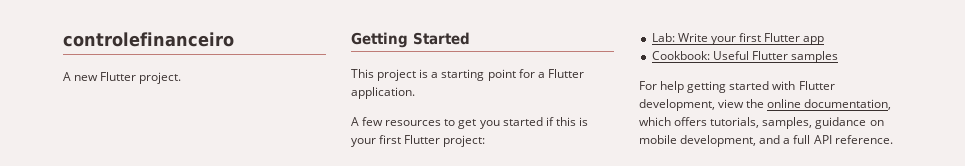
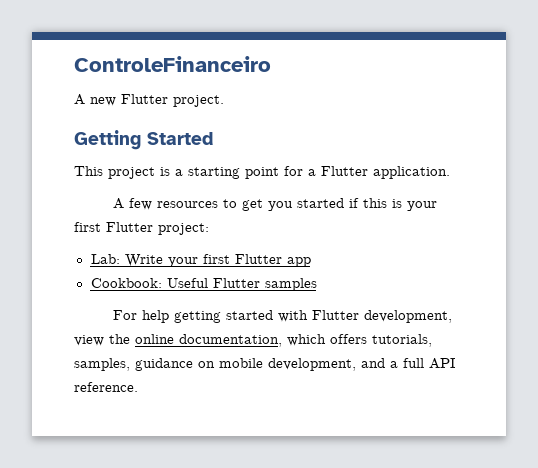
- controlefinanceiro
+ ControleFinanceiro

